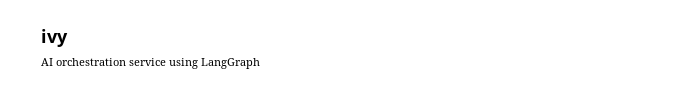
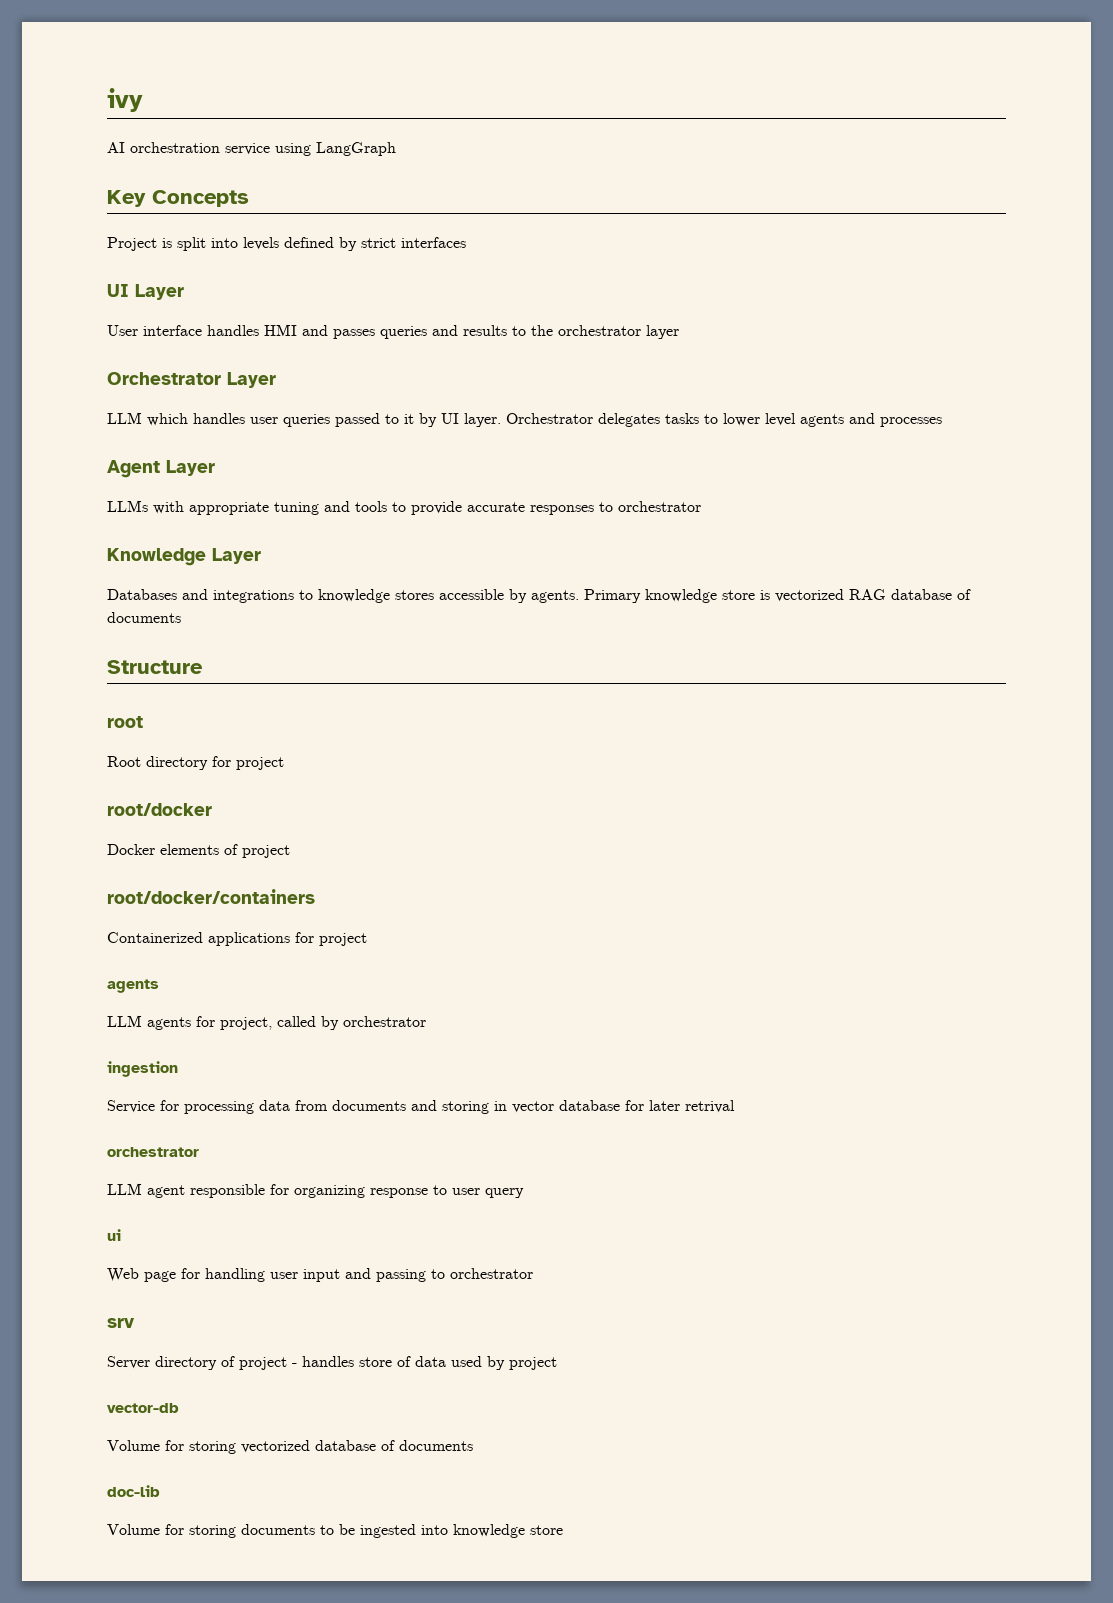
+ Key Concepts
+ Project is split into levels defined by strict interfaces
+ UI Layer
+ User interface handles HMI and passes queries and results to the orchestrator layer
+ Orchestrator Layer
+ LLM which handles user queries passed to it by UI layer. Orchestrator delegates tasks to lower level agents and processes
+ Agent Layer
+ LLMs with appropriate tuning and tools to provide accurate responses to orchestrator
+ Knowledge Layer
+ Databases and integrations to knowledge stores accessible by agents. Primary knowledge store is vectorized RAG database of documents
+ Structure
+ root
+ Root directory for project
+ root/docker
+ Docker elements of project
+ root/docker/containers
+ Containerized applications for project
+ agents
+ LLM agents for project, called by orchestrator
+ ingestion
+ Service for processing data from documents and storing in vector database for later retrival
+ orchestrator
+ LLM agent responsible for organizing response to user query
+ ui
+ Web page for handling user input and passing to orchestrator
+ srv
+ Server directory of project - handles store of data used by project
+ vector-db
+ Volume for storing vectorized database of documents
+ doc-lib
+ Volume for storing documents to be ingested into knowledge store

